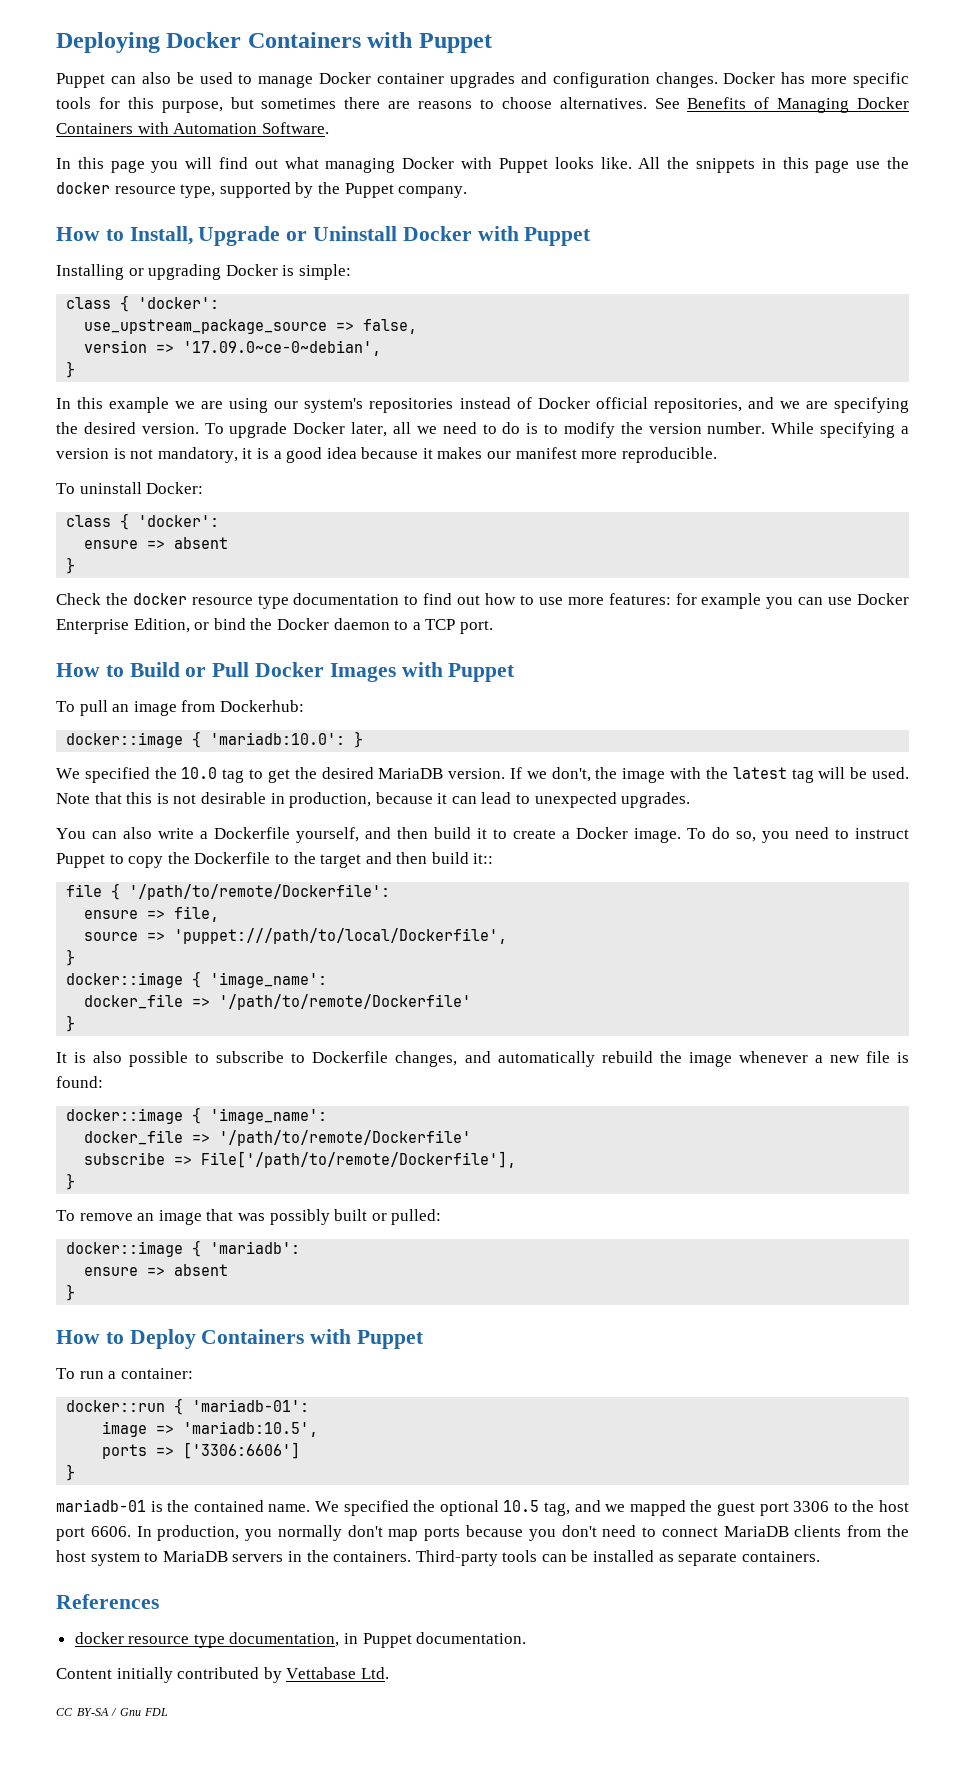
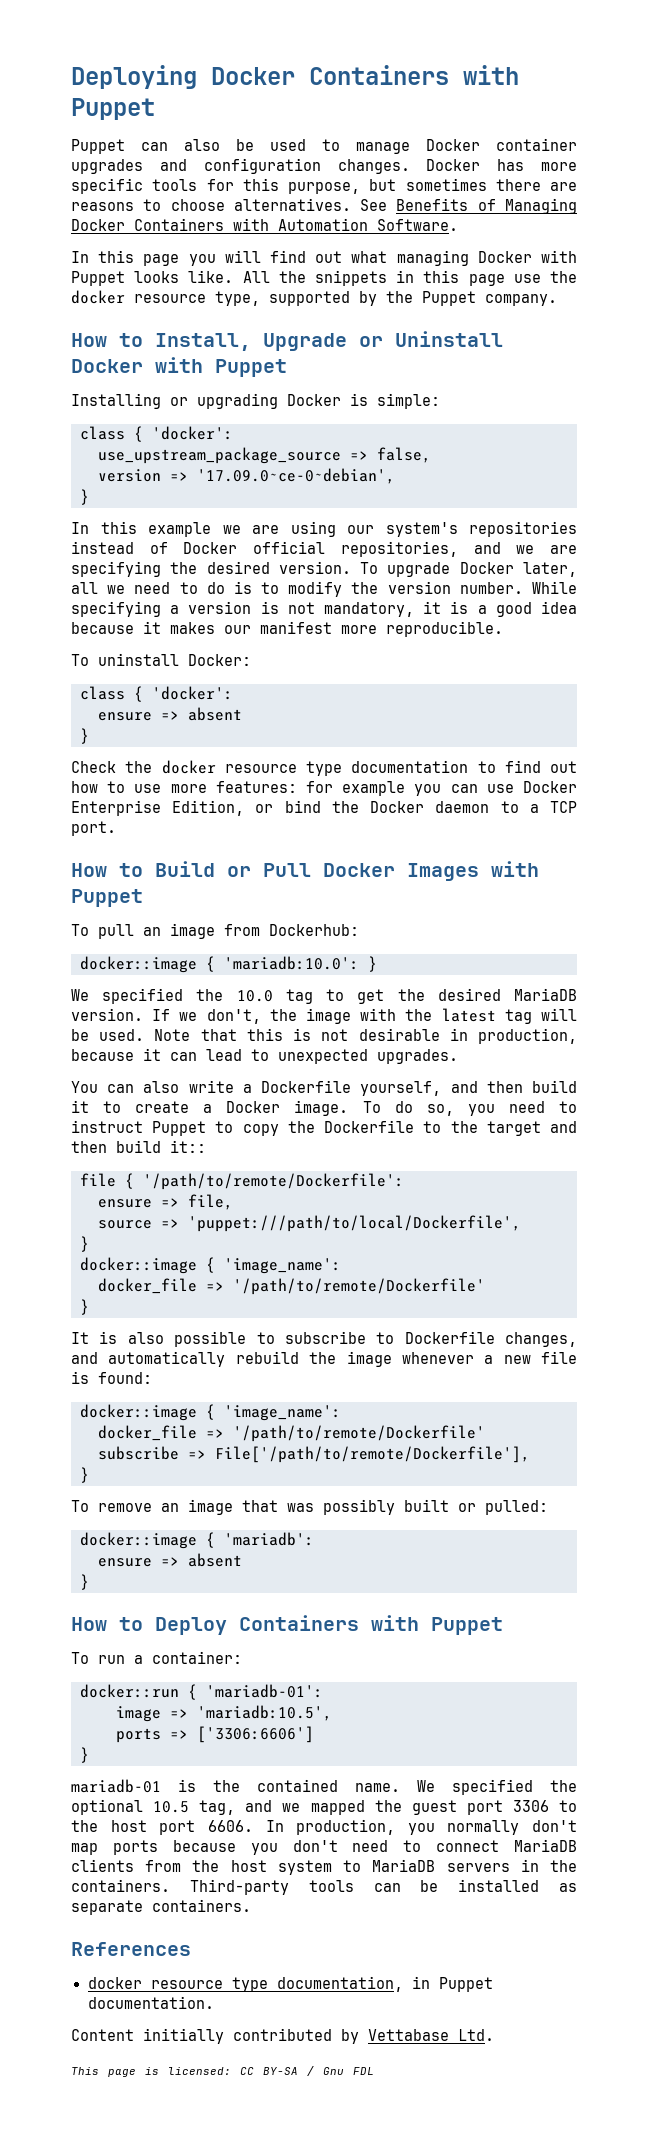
- CC BY-SA / Gnu FDL
+ This page is licensed: CC BY-SA / Gnu FDL

